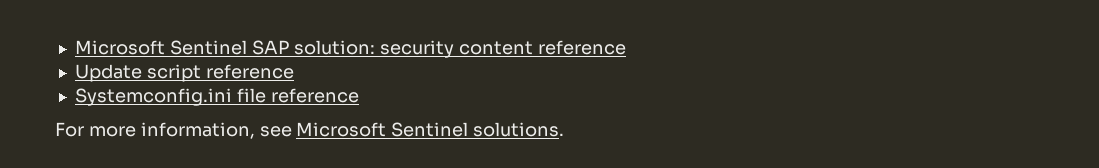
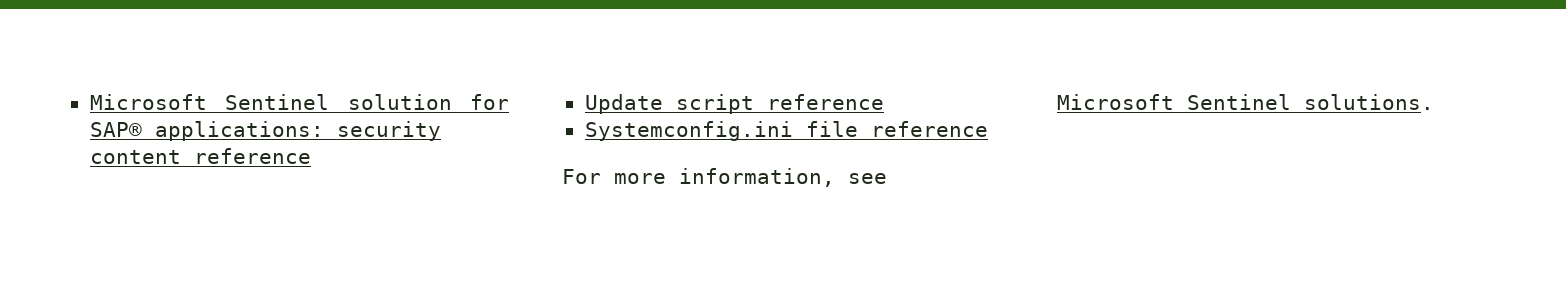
- Microsoft Sentinel SAP solution: security content reference
+ Microsoft Sentinel solution for SAP® applications: security content reference

